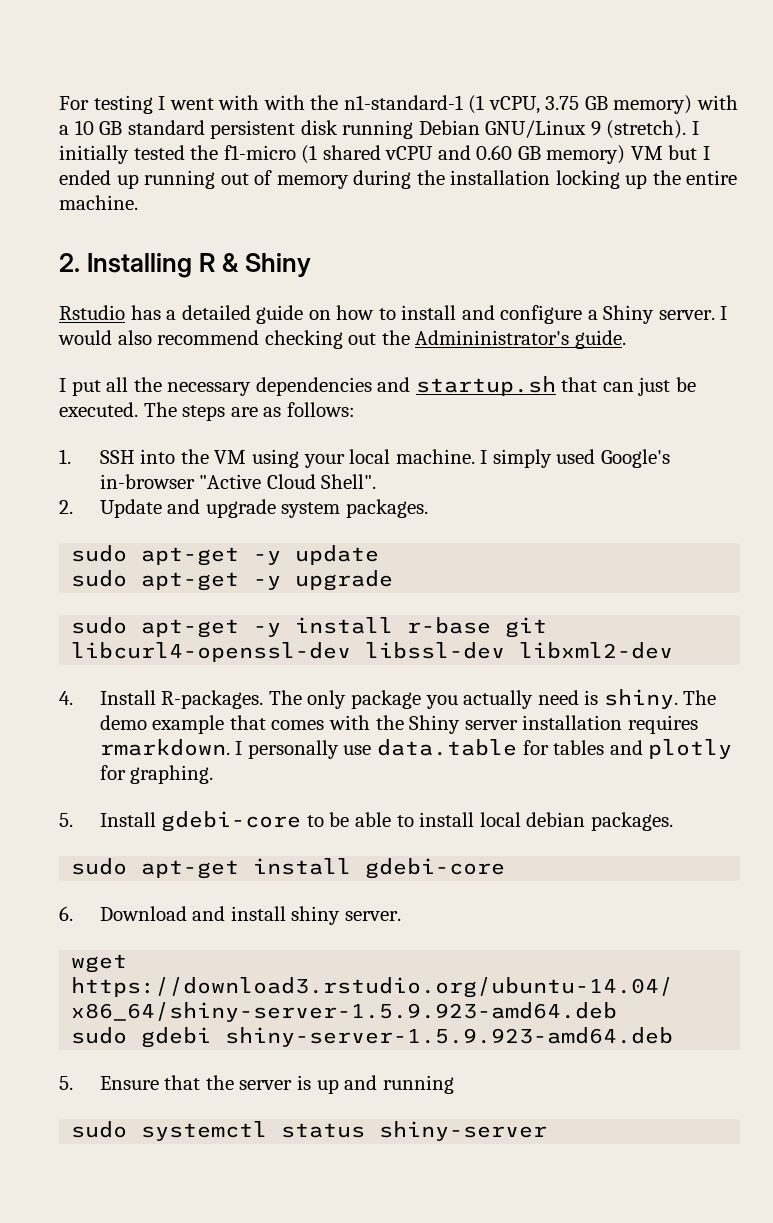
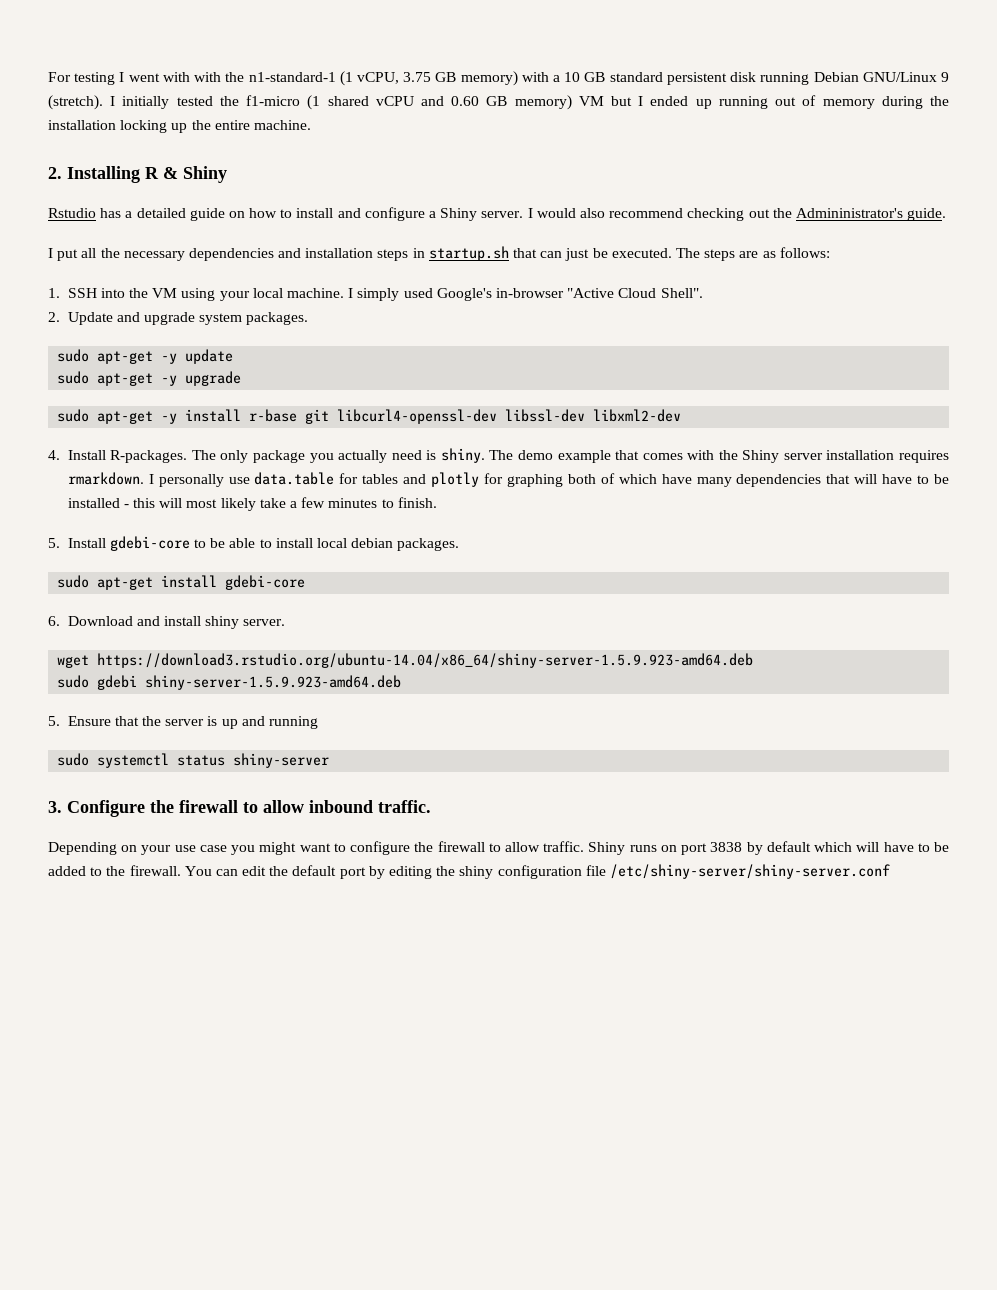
- I put all the necessary dependencies and startup.sh that can just be executed.
+ I put all the necessary dependencies and installation steps in startup.sh that can just be executed.
- I personally use data.table for tables and plotly for graphing.
+ I personally use data.table for tables and plotly for graphing both of which have many dependencies that will have to be installed - this will most likely take a few minutes to finish.
+ 3. Configure the firewall to allow inbound traffic.
+ Depending on your use case you might want to configure the firewall to allow traffic. Shiny runs on port 3838 by default which will have to be added to the firewall. You can edit the default port by editing the shiny configuration file /etc/shiny-server/shiny-server.conf

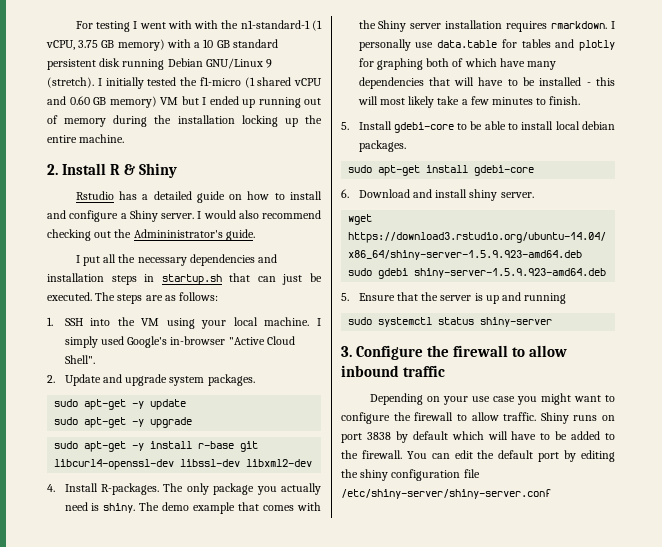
- 2. Installing R & Shiny
+ 2. Install R & Shiny
- 3. Configure the firewall to allow inbound traffic.
+ 3. Configure the firewall to allow inbound traffic

